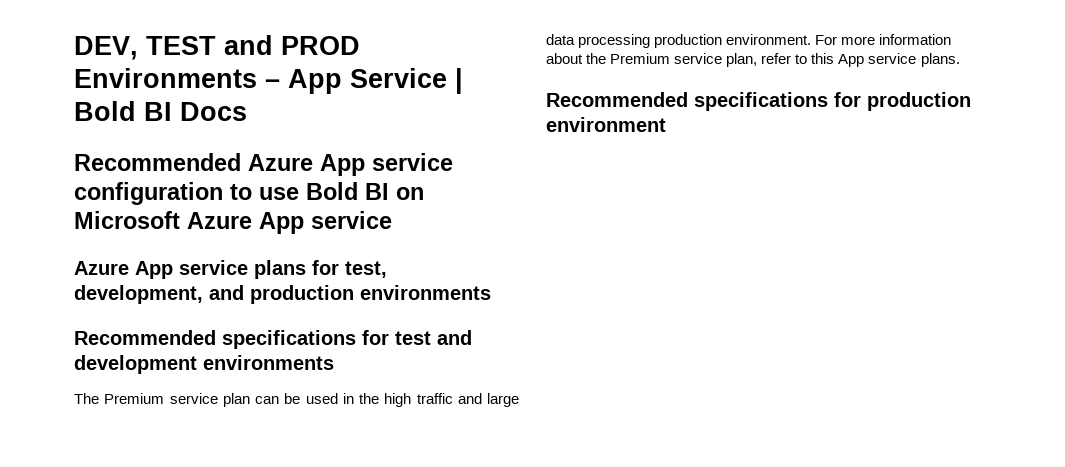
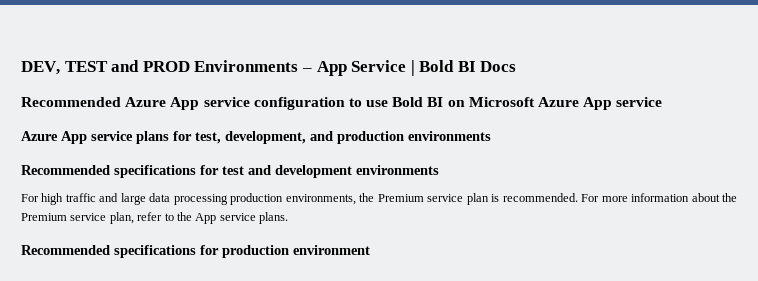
- The Premium service plan can be used in the high traffic and large data processing production environment.
+ For high traffic and large data processing production environments, the Premium service plan is recommended.
- For more information about the Premium service plan, refer to this App service plans.
+ For more information about the Premium service plan, refer to the App service plans.

